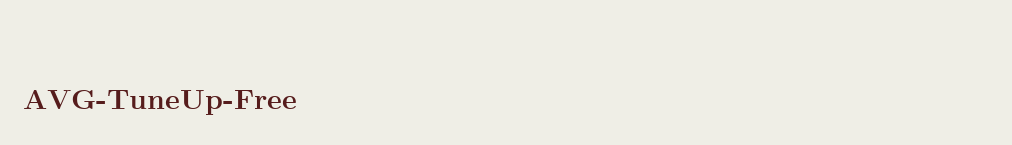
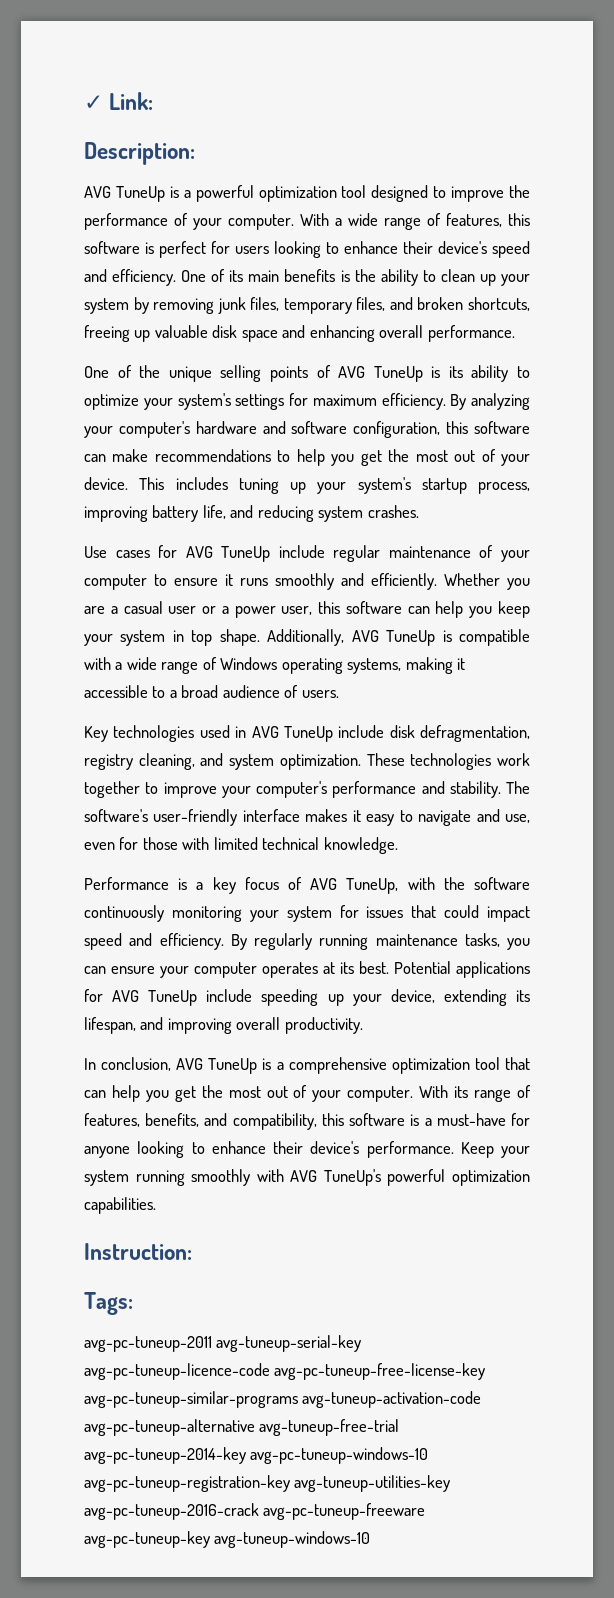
- AVG-TuneUp-Free
+ ✓ Link:
+ Description:
+ AVG TuneUp is a powerful optimization tool designed to improve the performance of your computer. With a wide range of features, this software is perfect for users looking to enhance their device's speed and efficiency. One of its main benefits is the ability to clean up your system by removing junk files, temporary files, and broken shortcuts, freeing up valuable disk space and enhancing overall performance.
+ One of the unique selling points of AVG TuneUp is its ability to optimize your system's settings for maximum efficiency. By analyzing your computer's hardware and software configuration, this software can make recommendations to help you get the most out of your device. This includes tuning up your system's startup process, improving battery life, and reducing system crashes.
+ Use cases for AVG TuneUp include regular maintenance of your computer to ensure it runs smoothly and efficiently. Whether you are a casual user or a power user, this software can help you keep your system in top shape. Additionally, AVG TuneUp is compatible with a wide range of Windows operating systems, making it accessible to a broad audience of users.
+ Key technologies used in AVG TuneUp include disk defragmentation, registry cleaning, and system optimization. These technologies work together to improve your computer's performance and stability. The software's user-friendly interface makes it easy to navigate and use, even for those with limited technical knowledge.
+ Performance is a key focus of AVG TuneUp, with the software continuously monitoring your system for issues that could impact speed and efficiency. By regularly running maintenance tasks, you can ensure your computer operates at its best. Potential applications for AVG TuneUp include speeding up your device, extending its lifespan, and improving overall productivity.
+ In conclusion, AVG TuneUp is a comprehensive optimization tool that can help you get the most out of your computer. With its range of features, benefits, and compatibility, this software is a must-have for anyone looking to enhance their device's performance. Keep your system running smoothly with AVG TuneUp's powerful optimization capabilities.
+ Instruction:
+ Tags:
+ avg-pc-tuneup-2011 avg-tuneup-serial-key avg-pc-tuneup-licence-code avg-pc-tuneup-free-license-key avg-pc-tuneup-similar-programs avg-tuneup-activation-code avg-pc-tuneup-alternative avg-tuneup-free-trial avg-pc-tuneup-2014-key avg-pc-tuneup-windows-10 avg-pc-tuneup-registration-key avg-tuneup-utilities-key avg-pc-tuneup-2016-crack avg-pc-tuneup-freeware avg-pc-tuneup-key avg-tuneup-windows-10

